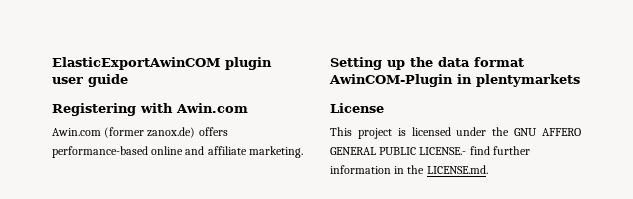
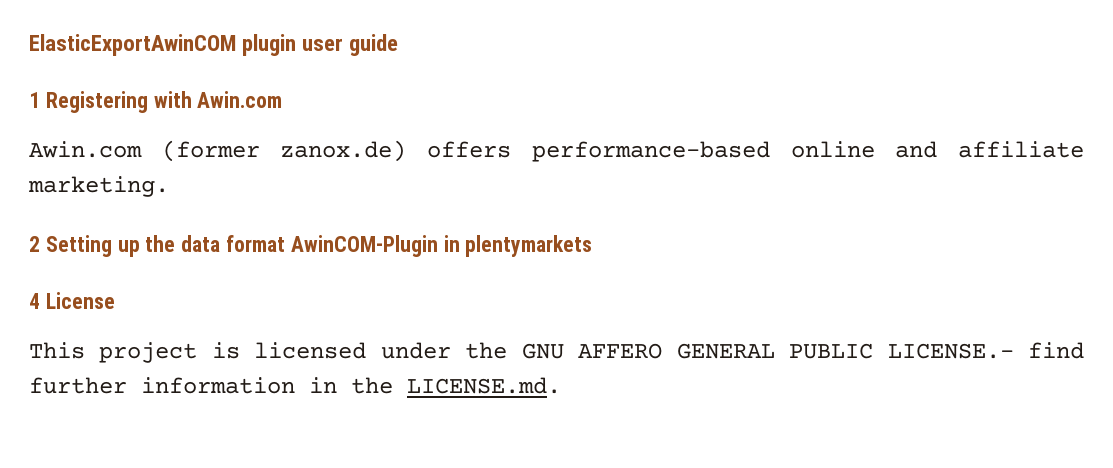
- Registering with Awin.com
+ 1 Registering with Awin.com
- Setting up the data format AwinCOM-Plugin in plentymarkets
+ 2 Setting up the data format AwinCOM-Plugin in plentymarkets
- License
+ 4 License

